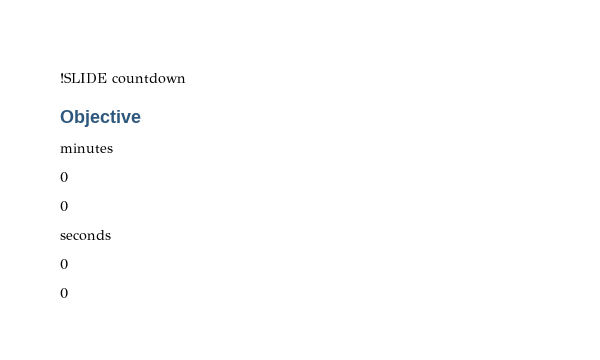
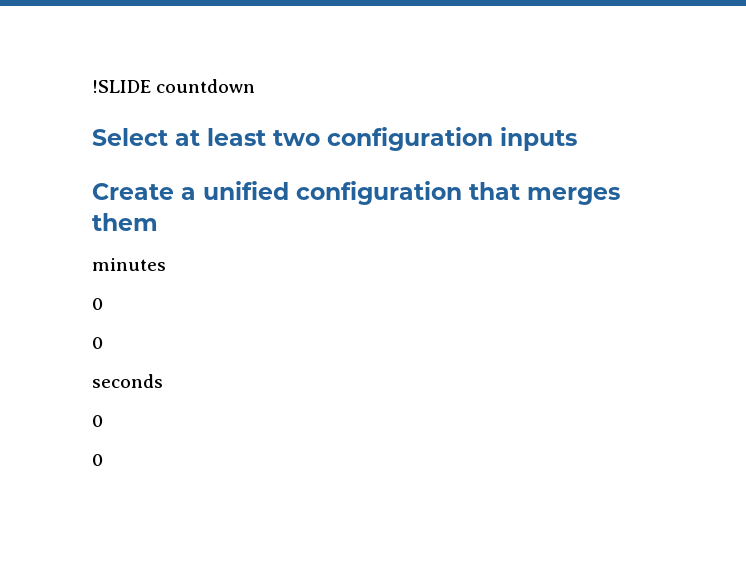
- Objective
+ Select at least two configuration inputs
+ Create a unified configuration that merges them

